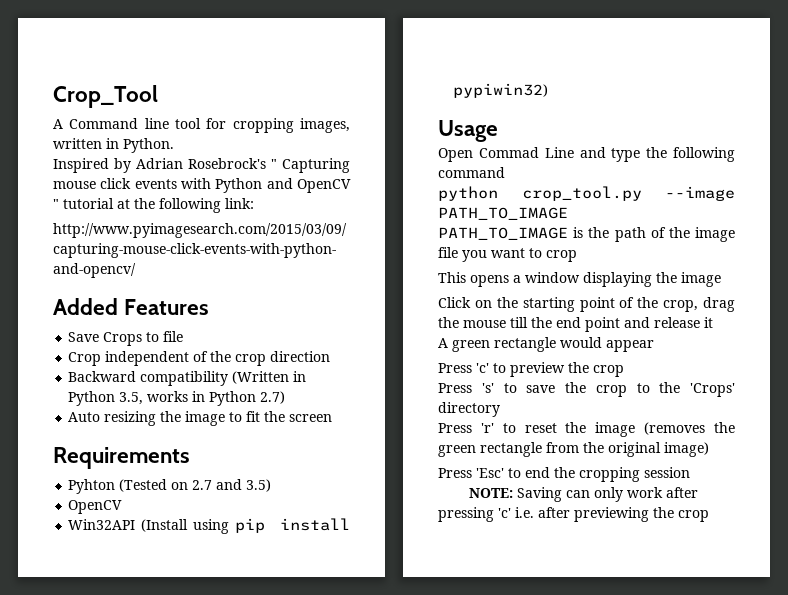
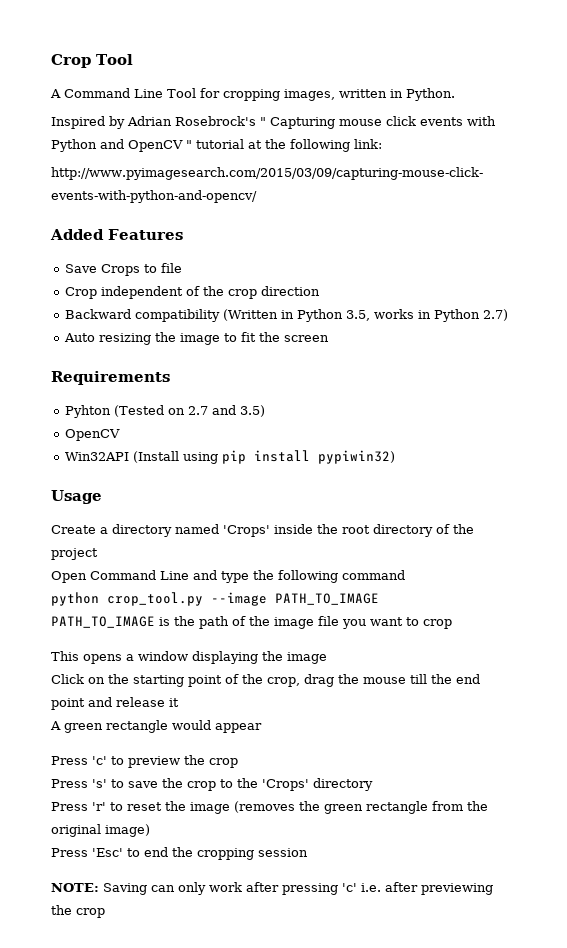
- Crop_Tool
+ Crop Tool
- A Command line tool for cropping images, written in Python.
+ A Command Line Tool for cropping images, written in Python.
+ Create a directory named 'Crops' inside the root directory of the project
- Open Commad Line and type the following command
+ Open Command Line and type the following command

